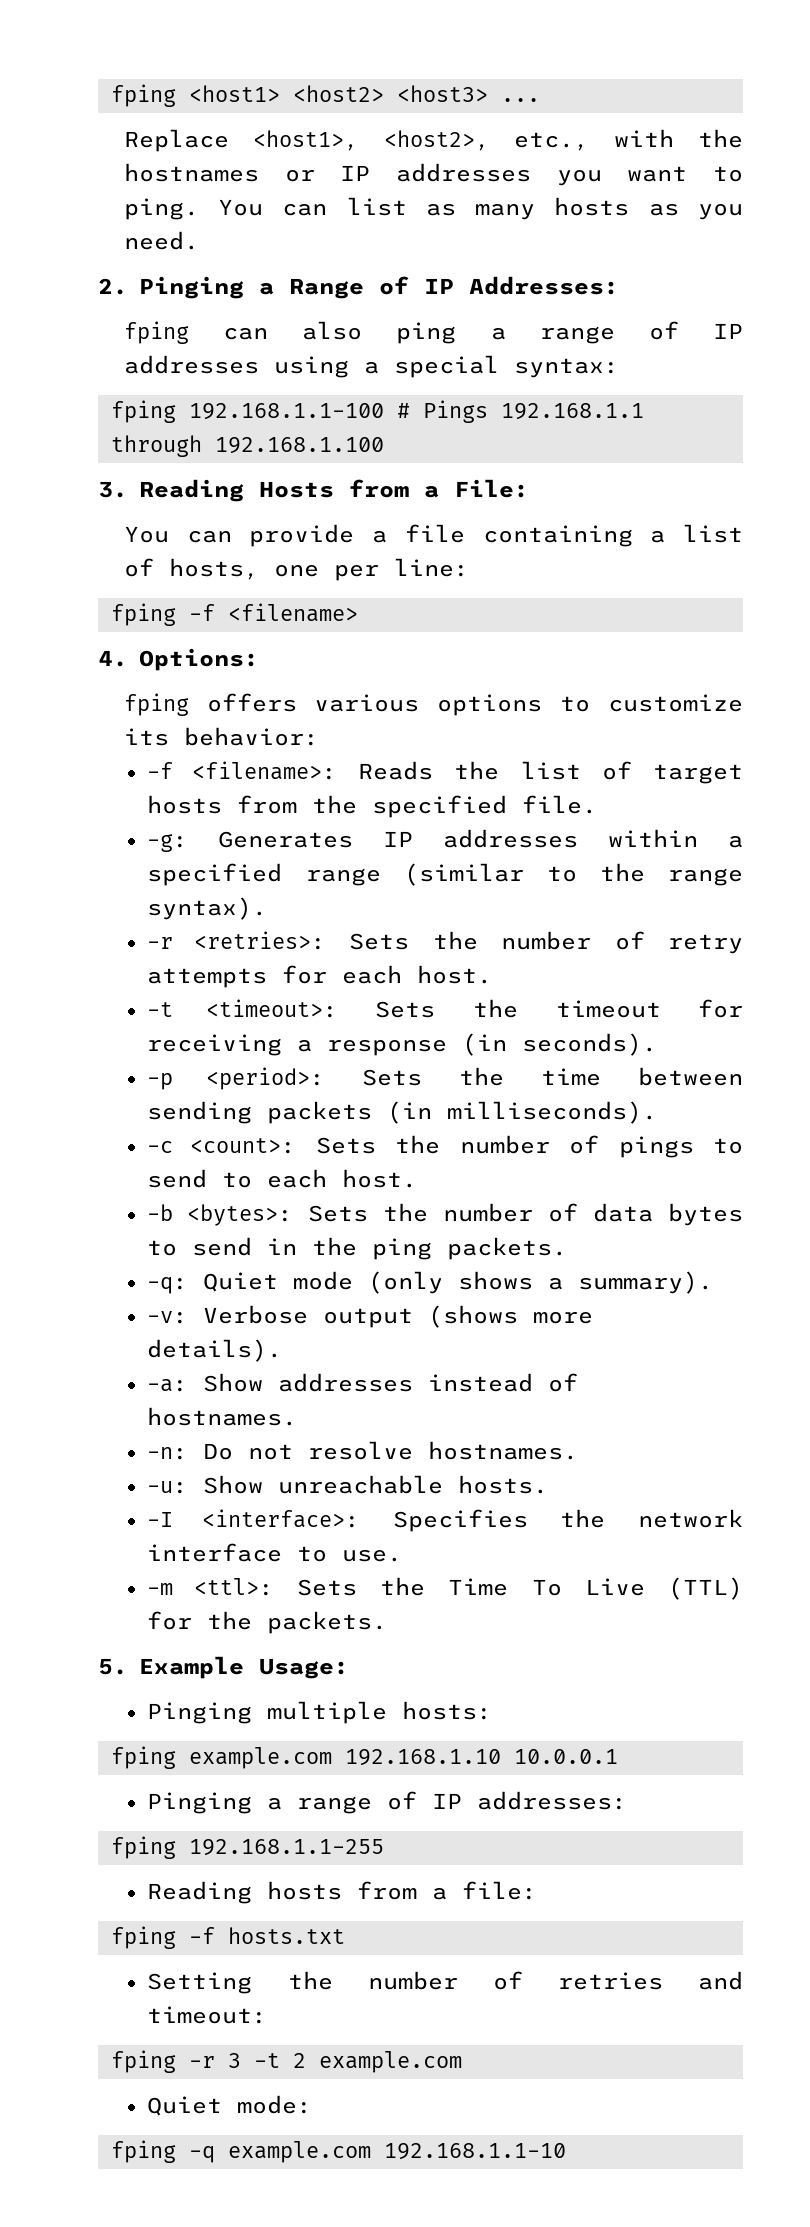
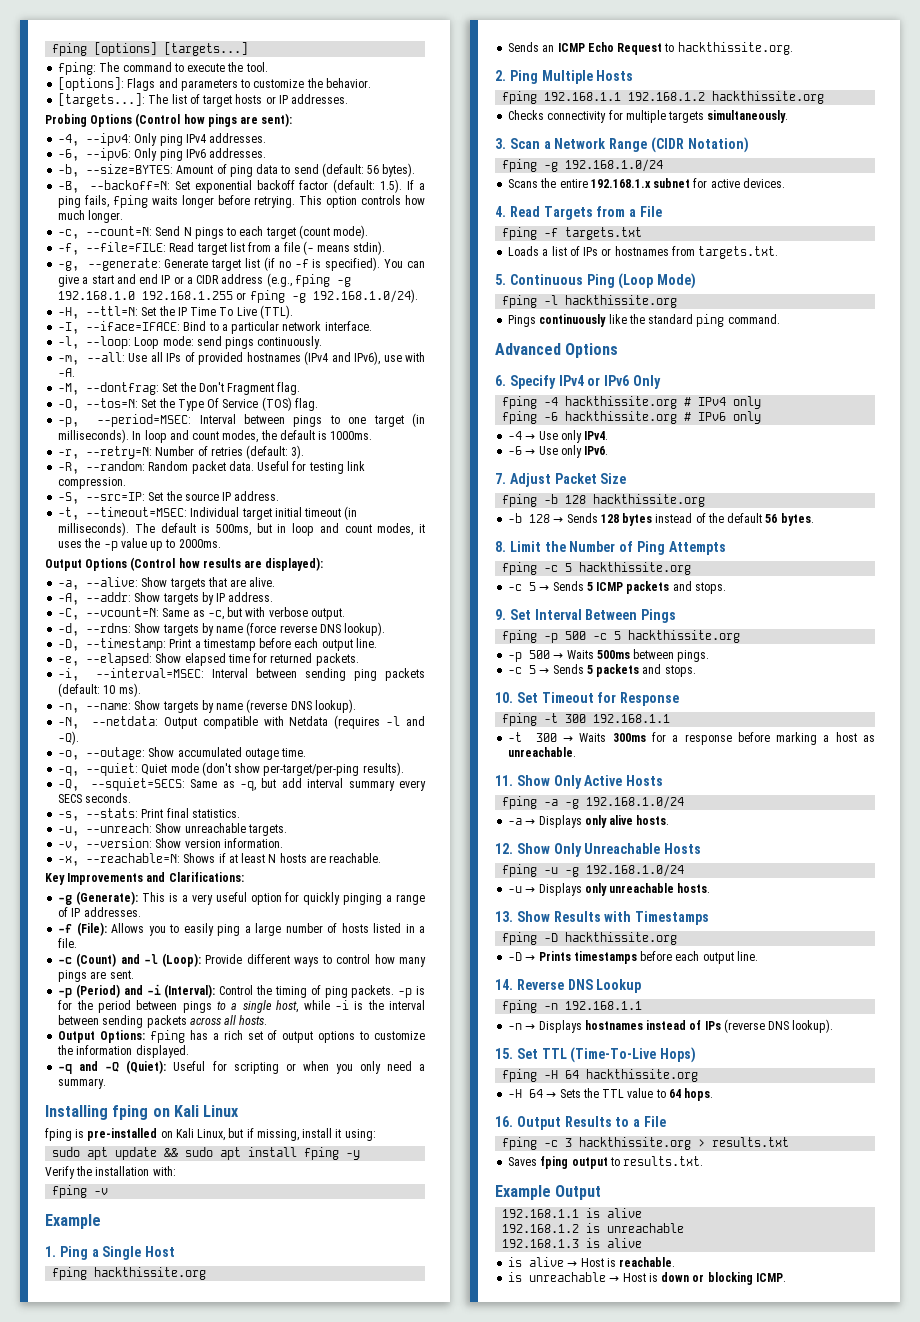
- fping <host1> <host2> <host3> ...
- Replace <host1>, <host2>, etc., with the hostnames or IP addresses you want to ping. You can list as many hosts as you need.
- 2. Pinging a Range of IP Addresses:
- fping can also ping a range of IP addresses using a special syntax:
- fping 192.168.1.1-100 # Pings 192.168.1.1 through 192.168.1.100
- 3. Reading Hosts from a File:
- You can provide a file containing a list of hosts, one per line:
- fping -f <filename>
- 4. Options:
- fping offers various options to customize its behavior:
- -f <filename>: Reads the list of target hosts from the specified file.
- -g: Generates IP addresses within a specified range (similar to the range syntax).
- -r <retries>: Sets the number of retry attempts for each host.
- -t <timeout>: Sets the timeout for receiving a response (in seconds).
- -p <period>: Sets the time between sending packets (in milliseconds).
- -c <count>: Sets the number of pings to send to each host.
- -b <bytes>: Sets the number of data bytes to send in the ping packets.
- -q: Quiet mode (only shows a summary).
- -v: Verbose output (shows more details).
- -a: Show addresses instead of hostnames.
- -n: Do not resolve hostnames.
- -u: Show unreachable hosts.
- -I <interface>: Specifies the network interface to use.
- -m <ttl>: Sets the Time To Live (TTL) for the packets.
- 5. Example Usage:
- Pinging multiple hosts:
- fping example.com 192.168.1.10 10.0.0.1
- Pinging a range of IP addresses:
- fping 192.168.1.1-255
- Reading hosts from a file:
- fping -f hosts.txt
- Setting the number of retries and timeout:
- fping -r 3 -t 2 example.com
- Quiet mode:
- fping -q example.com 192.168.1.1-10
+ fping [options] [targets...]
+ fping: The command to execute the tool.
+ [options]: Flags and parameters to customize the behavior.
+ [targets...]: The list of target hosts or IP addresses.
+ Probing Options (Control how pings are sent):
+ -4, --ipv4: Only ping IPv4 addresses.
+ -6, --ipv6: Only ping IPv6 addresses.
+ -b, --size=BYTES: Amount of ping data to send (default: 56 bytes).
+ -B, --backoff=N: Set exponential backoff factor (default: 1.5). If a ping fails, fping waits longer before retrying. This option controls how much longer.
+ -c, --count=N: Send N pings to each target (count mode).
+ -f, --file=FILE: Read target list from a file (- means stdin).
+ -g, --generate: Generate target list (if no -f is specified). You can give a start and end IP or a CIDR address (e.g., fping -g 192.168.1.0 192.168.1.255 or fping -g 192.168.1.0/24).
+ -H, --ttl=N: Set the IP Time To Live (TTL).
+ -I, --iface=IFACE: Bind to a particular network interface.
+ -l, --loop: Loop mode: send pings continuously.
+ -m, --all: Use all IPs of provided hostnames (IPv4 and IPv6), use with -A.
+ -M, --dontfrag: Set the Don't Fragment flag.
+ -O, --tos=N: Set the Type Of Service (TOS) flag.
+ -p, --period=MSEC: Interval between pings to one target (in milliseconds). In loop and count modes, the default is 1000ms.
+ -r, --retry=N: Number of retries (default: 3).
+ -R, --random: Random packet data. Useful for testing link compression.
+ -S, --src=IP: Set the source IP address.
+ -t, --timeout=MSEC: Individual target initial timeout (in milliseconds). The default is 500ms, but in loop and count modes, it uses the -p value up to 2000ms.
+ Output Options (Control how results are displayed):
+ -a, --alive: Show targets that are alive.
+ -A, --addr: Show targets by IP address.
+ -C, --vcount=N: Same as -c, but with verbose output.
+ -d, --rdns: Show targets by name (force reverse DNS lookup).
+ -D, --timestamp: Print a timestamp before each output line.
+ -e, --elapsed: Show elapsed time for returned packets.
+ -i, --interval=MSEC: Interval between sending ping packets (default: 10 ms).
+ -n, --name: Show targets by name (reverse DNS lookup).
+ -N, --netdata: Output compatible with Netdata (requires -l and -Q).
+ -o, --outage: Show accumulated outage time.
+ -q, --quiet: Quiet mode (don't show per-target/per-ping results).
+ -Q, --squiet=SECS: Same as -q, but add interval summary every SECS seconds.
+ -s, --stats: Print final statistics.
+ -u, --unreach: Show unreachable targets.
+ -v, --version: Show version information.
+ -x, --reachable=N: Shows if at least N hosts are reachable.
+ Key Improvements and Clarifications:
+ -g (Generate): This is a very useful option for quickly pinging a range of IP addresses.
+ -f (File): Allows you to easily ping a large number of hosts listed in a file.
+ -c (Count) and -l (Loop): Provide different ways to control how many pings are sent.
+ -p (Period) and -i (Interval): Control the timing of ping packets. -p is for the period between pings to a single host, while -i is the interval between sending packets across all hosts.
+ Output Options: fping has a rich set of output options to customize the information displayed.
+ -q and -Q (Quiet): Useful for scripting or when you only need a summary.
+ Installing fping on Kali Linux
+ fping is pre-installed on Kali Linux, but if missing, install it using:
+ sudo apt update && sudo apt install fping -y
+ Verify the installation with:
+ fping -v
+ Example
+ 1. Ping a Single Host
+ fping hackthissite.org
+ Sends an ICMP Echo Request to hackthissite.org.
+ 2. Ping Multiple Hosts
+ fping 192.168.1.1 192.168.1.2 hackthissite.org
+ Checks connectivity for multiple targets simultaneously.
+ 3. Scan a Network Range (CIDR Notation)
+ fping -g 192.168.1.0/24
+ Scans the entire 192.168.1.x subnet for active devices.
+ 4. Read Targets from a File
+ fping -f targets.txt
+ Loads a list of IPs or hostnames from targets.txt.
+ 5. Continuous Ping (Loop Mode)
+ fping -l hackthissite.org
+ Pings continuously like the standard ping command.
+ Advanced Options
+ 6. Specify IPv4 or IPv6 Only
+ fping -4 hackthissite.org # IPv4 only
+ fping -6 hackthissite.org # IPv6 only
+ -4 → Use only IPv4.
+ -6 → Use only IPv6.
+ 7. Adjust Packet Size
+ fping -b 128 hackthissite.org
+ -b 128 → Sends 128 bytes instead of the default 56 bytes.
+ 8. Limit the Number of Ping Attempts
+ fping -c 5 hackthissite.org
+ -c 5 → Sends 5 ICMP packets and stops.
+ 9. Set Interval Between Pings
+ fping -p 500 -c 5 hackthissite.org
+ -p 500 → Waits 500ms between pings.
+ -c 5 → Sends 5 packets and stops.
+ 10. Set Timeout for Response
+ fping -t 300 192.168.1.1
+ -t 300 → Waits 300ms for a response before marking a host as unreachable.
+ 11. Show Only Active Hosts
+ fping -a -g 192.168.1.0/24
+ -a → Displays only alive hosts.
+ 12. Show Only Unreachable Hosts
+ fping -u -g 192.168.1.0/24
+ -u → Displays only unreachable hosts.
+ 13. Show Results with Timestamps
+ fping -D hackthissite.org
+ -D → Prints timestamps before each output line.
+ 14. Reverse DNS Lookup
+ fping -n 192.168.1.1
+ -n → Displays hostnames instead of IPs (reverse DNS lookup).
+ 15. Set TTL (Time-To-Live Hops)
+ fping -H 64 hackthissite.org
+ -H 64 → Sets the TTL value to 64 hops.
+ 16. Output Results to a File
+ fping -c 3 hackthissite.org > results.txt
+ Saves fping output to results.txt.
+ Example Output
+ 192.168.1.1 is alive
+ 192.168.1.2 is unreachable
+ 192.168.1.3 is alive
+ is alive → Host is reachable.
+ is unreachable → Host is down or blocking ICMP.

